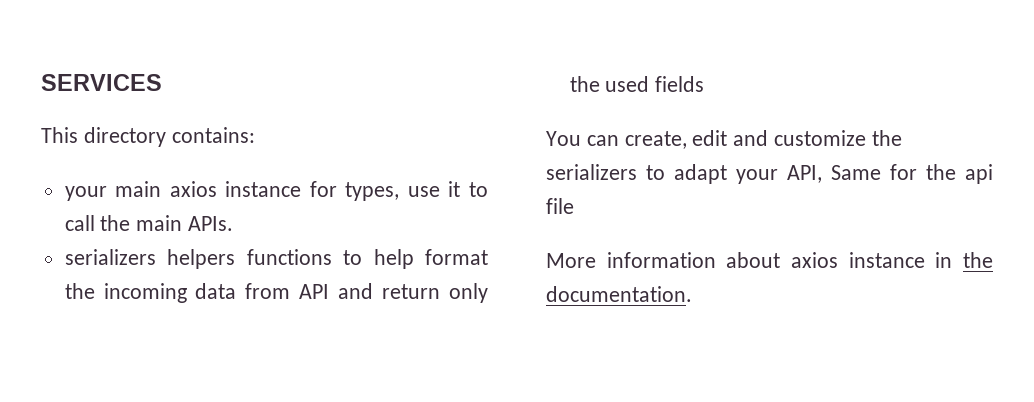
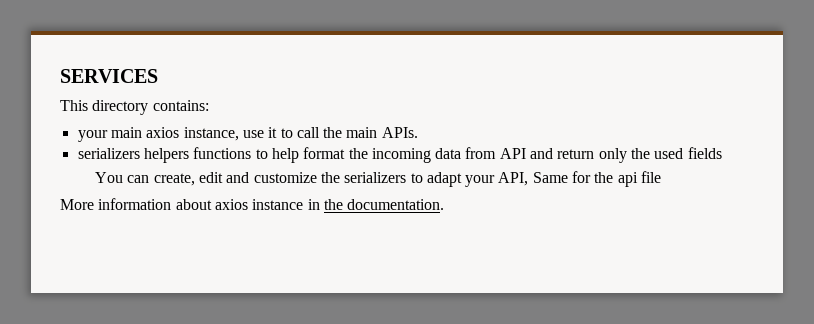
- your main axios instance for types, use it to call the main APIs.
+ your main axios instance, use it to call the main APIs.

